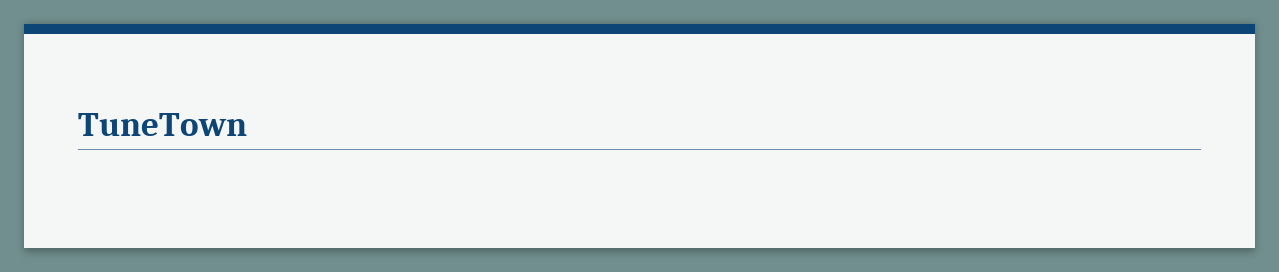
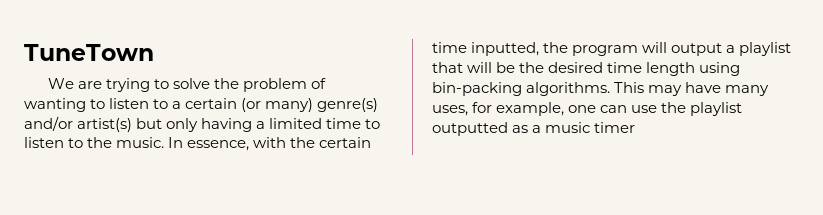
+ We are trying to solve the problem of wanting to listen to a certain (or many) genre(s) and/or artist(s) but only having a limited time to listen to the music. In essence, with the certain time inputted, the program will output a playlist that will be the desired time length using bin-packing algorithms. This may have many uses, for example, one can use the playlist outputted as a music timer

